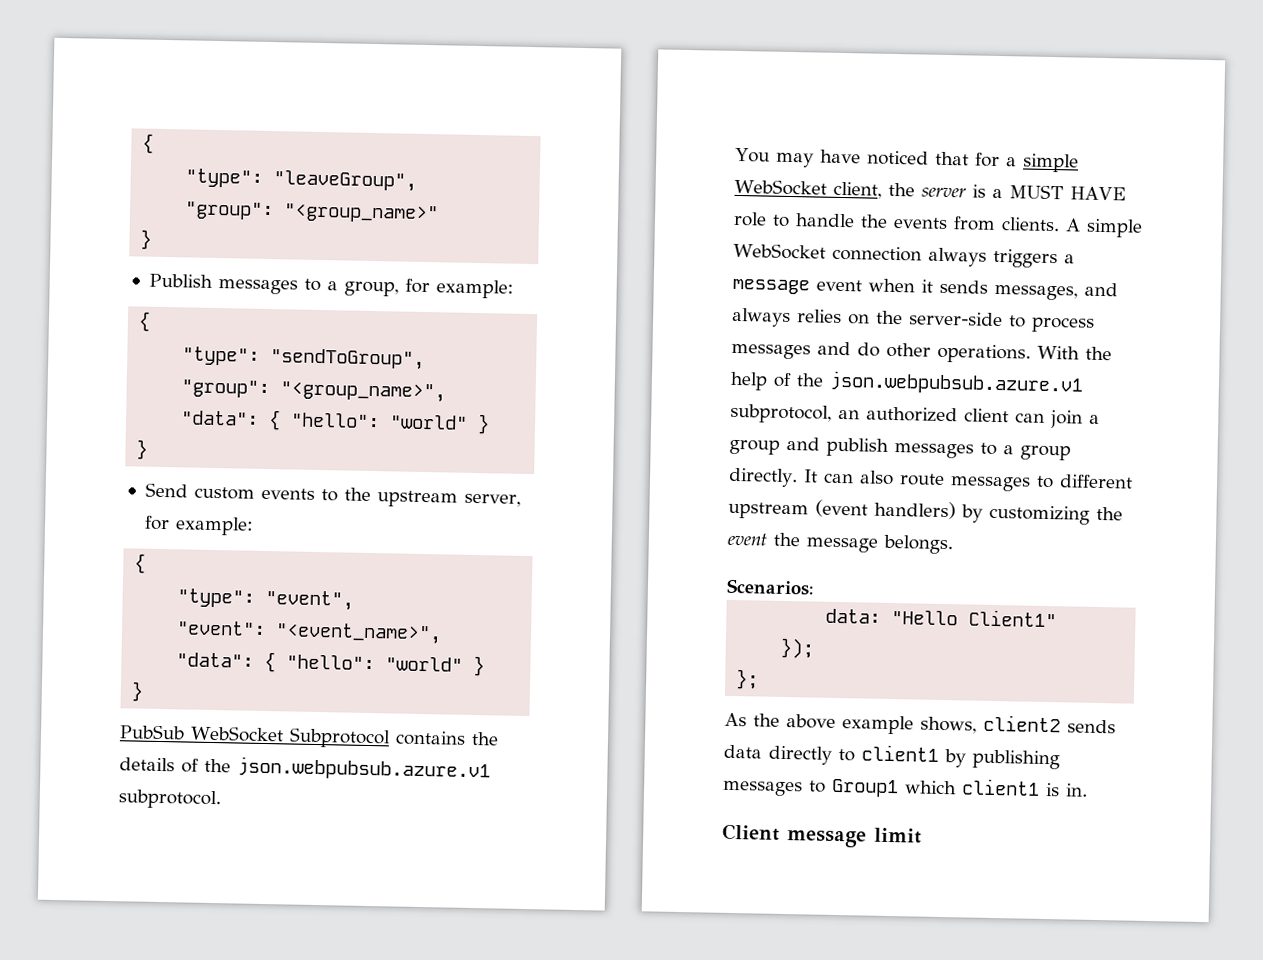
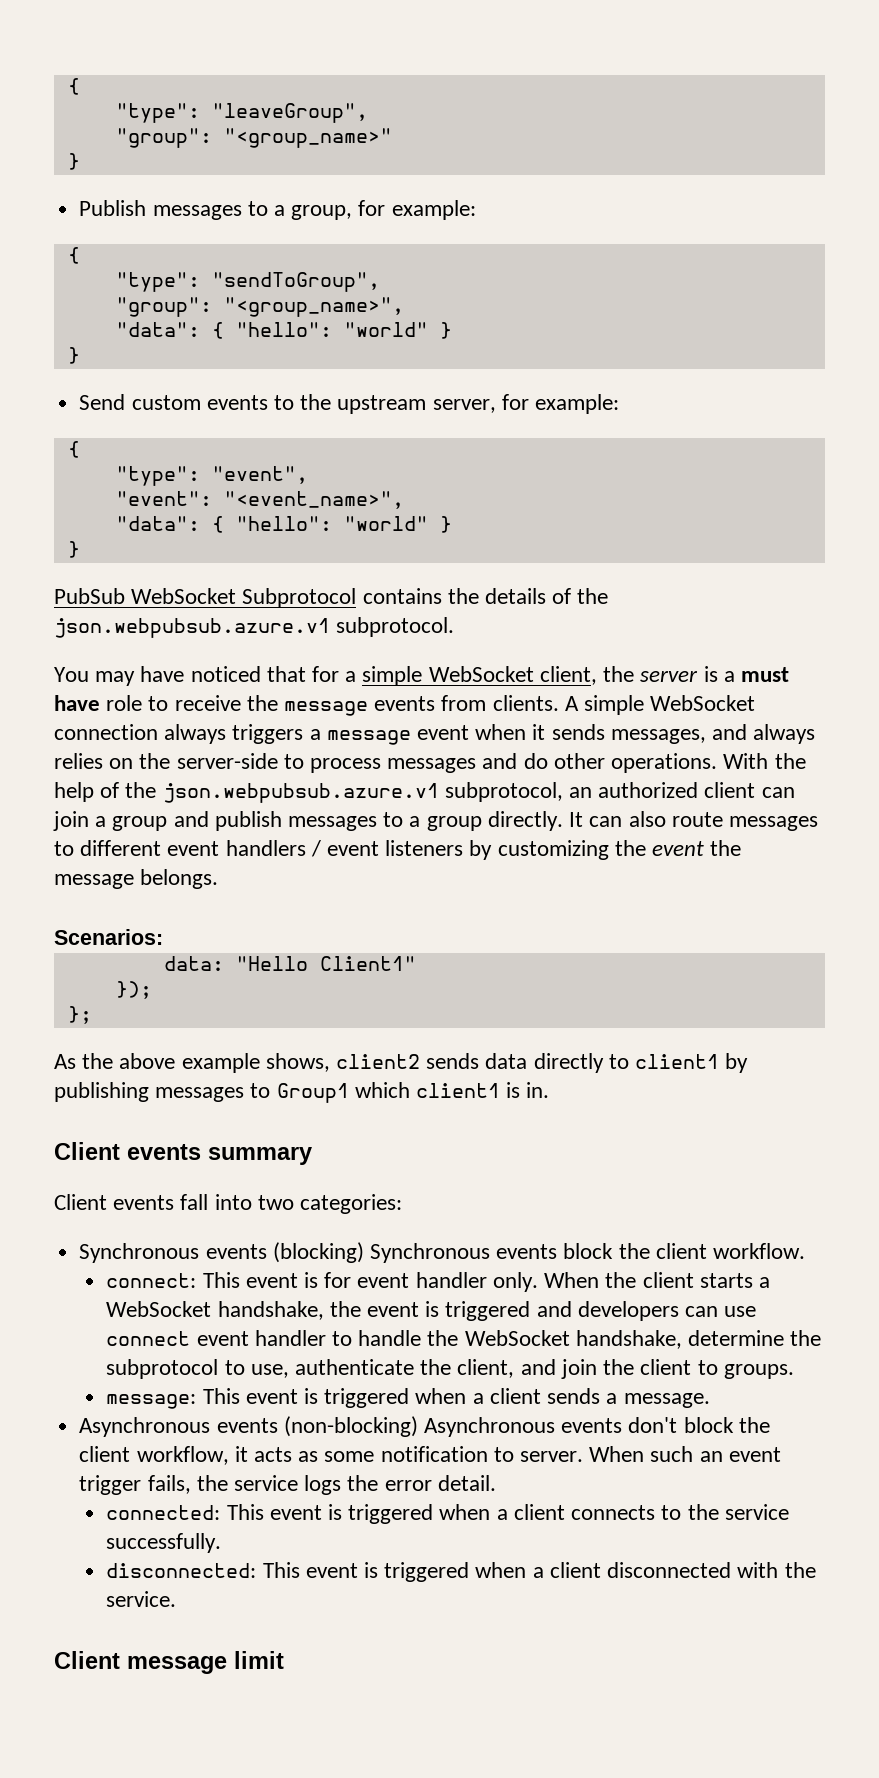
- You may have noticed that for a simple WebSocket client, the server is a MUST HAVE role to handle the events from clients.
+ You may have noticed that for a simple WebSocket client, the server is a must have role to receive the message events from clients.
- It can also route messages to different upstream (event handlers) by customizing the event the message belongs.
+ It can also route messages to different event handlers / event listeners by customizing the event the message belongs.
+ Client events summary
+ Client events fall into two categories:
+ Synchronous events (blocking) Synchronous events block the client workflow.
+ connect: This event is for event handler only. When the client starts a WebSocket handshake, the event is triggered and developers can use connect event handler to handle the WebSocket handshake, determine the subprotocol to use, authenticate the client, and join the client to groups.
+ message: This event is triggered when a client sends a message.
+ Asynchronous events (non-blocking) Asynchronous events don't block the client workflow, it acts as some notification to server. When such an event trigger fails, the service logs the error detail.
+ connected: This event is triggered when a client connects to the service successfully.
+ disconnected: This event is triggered when a client disconnected with the service.

